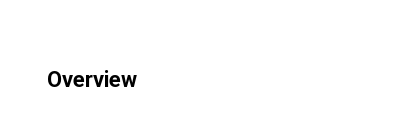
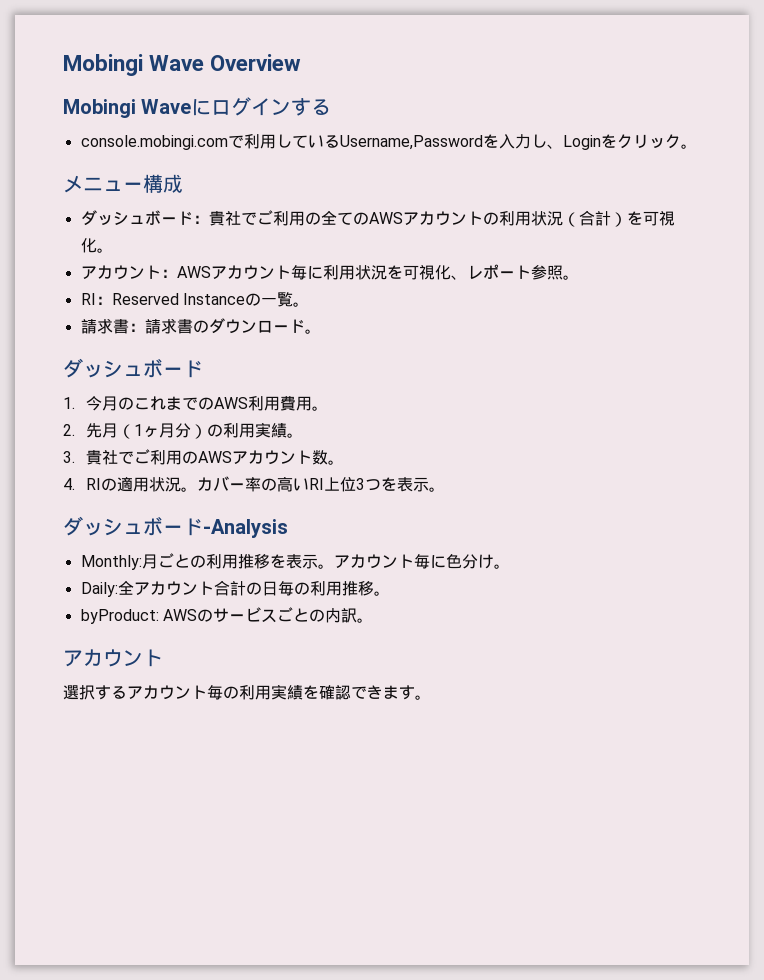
- Overview
+ Mobingi Wave Overview
+ Mobingi Waveにログインする
+ console.mobingi.comで利用しているUsername,Passwordを入力し、Loginをクリック。
+ メニュー構成
+ ダッシュボード：貴社でご利用の全てのAWSアカウントの利用状況（合計）を可視化。
+ アカウント：AWSアカウント毎に利用状況を可視化、レポート参照。
+ RI：Reserved Instanceの一覧。
+ 請求書：請求書のダウンロード。
+ ダッシュボード
+ 1.今月のこれまでのAWS利用費用。
+ 2.先月（1ヶ月分）の利用実績。
+ 3.貴社でご利用のAWSアカウント数。
+ 4. RIの適用状況。カバー率の高いRI上位3つを表示。
+ ダッシュボード-Analysis
+ Monthly:月ごとの利用推移を表示。アカウント毎に色分け。
+ Daily:全アカウント合計の日毎の利用推移。
+ byProduct: AWSのサービスごとの内訳。
+ アカウント
+ 選択するアカウント毎の利用実績を確認できます。

